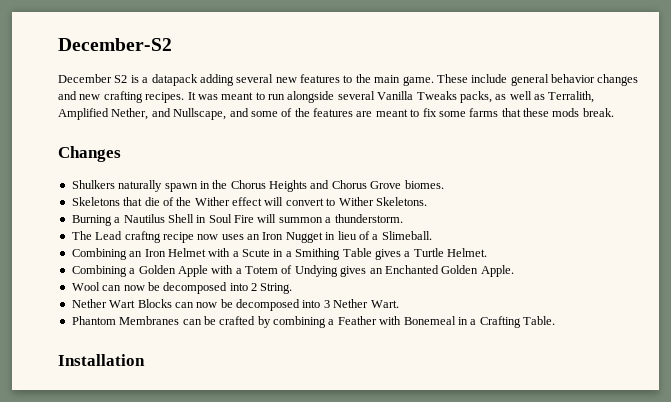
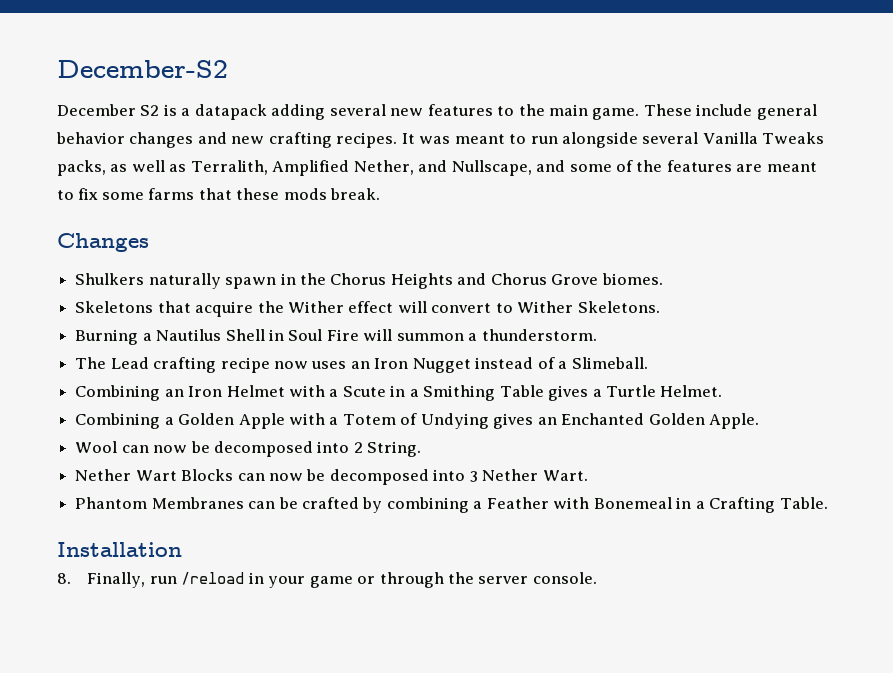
- Skeletons that die of the Wither effect will convert to Wither Skeletons.
+ Skeletons that acquire the Wither effect will convert to Wither Skeletons.
- The Lead craftng recipe now uses an Iron Nugget in lieu of a Slimeball.
+ The Lead crafting recipe now uses an Iron Nugget instead of a Slimeball.
+ 8. Finally, run /reload in your game or through the server console.

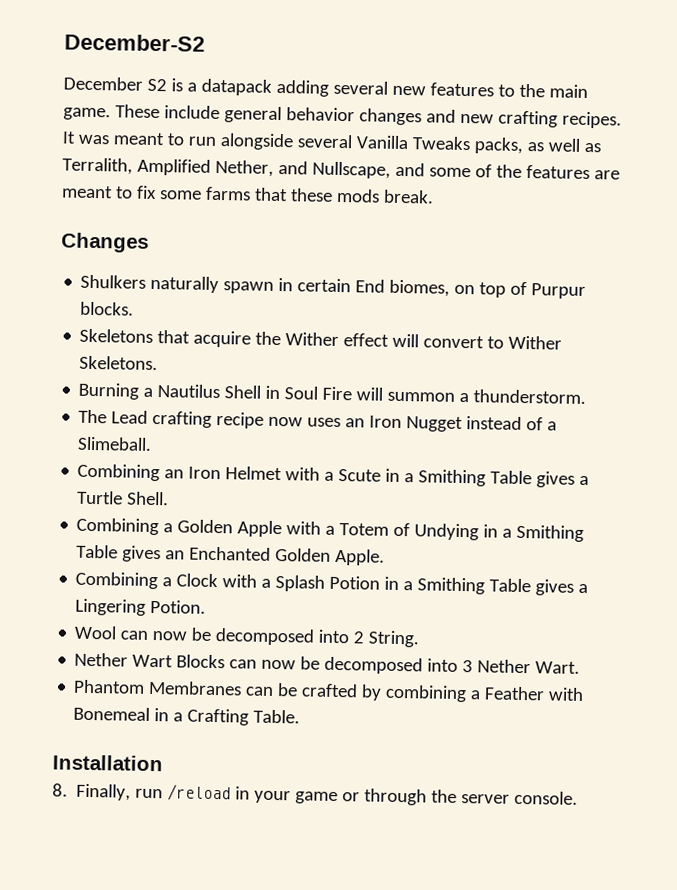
- Shulkers naturally spawn in the Chorus Heights and Chorus Grove biomes.
+ Shulkers naturally spawn in certain End biomes, on top of Purpur blocks.
- Combining an Iron Helmet with a Scute in a Smithing Table gives a Turtle Helmet.
+ Combining an Iron Helmet with a Scute in a Smithing Table gives a Turtle Shell.
- Combining a Golden Apple with a Totem of Undying gives an Enchanted Golden Apple.
+ Combining a Golden Apple with a Totem of Undying in a Smithing Table gives an Enchanted Golden Apple.
+ Combining a Clock with a Splash Potion in a Smithing Table gives a Lingering Potion.

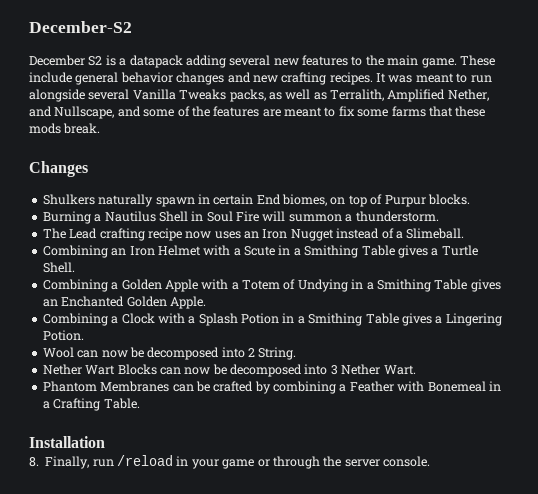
- Skeletons that acquire the Wither effect will convert to Wither Skeletons.

